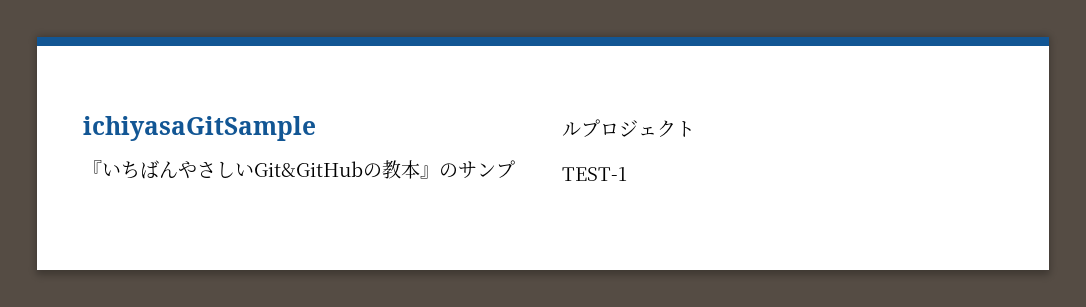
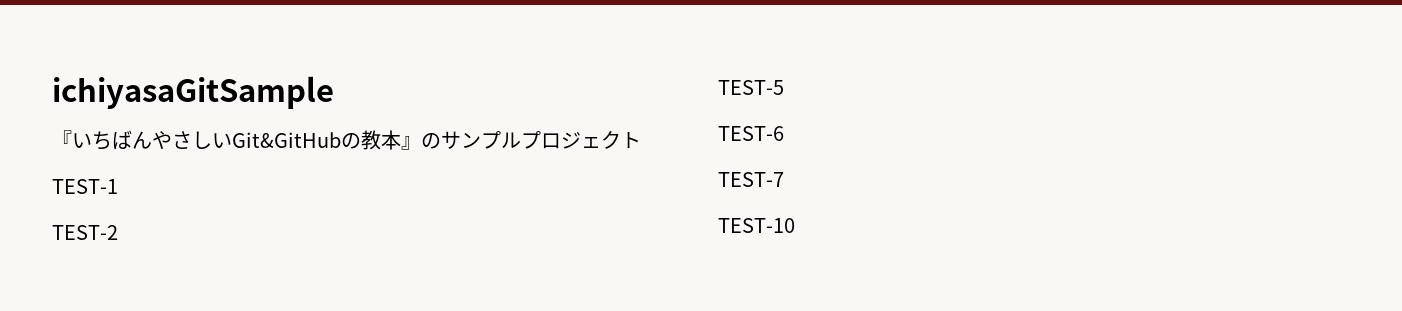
+ TEST-2
+ TEST-5
+ TEST-6
+ TEST-7
+ TEST-10

